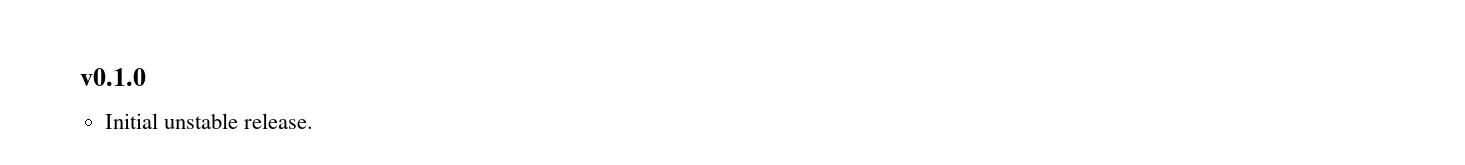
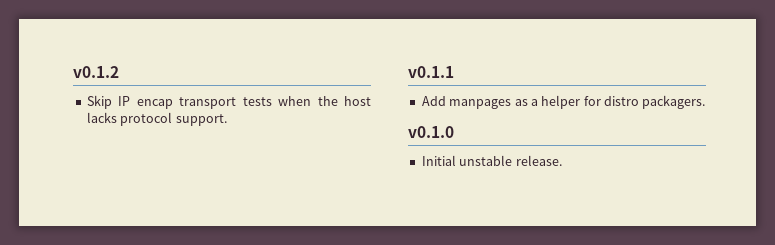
+ v0.1.2
+ Skip IP encap transport tests when the host lacks protocol support.
+ v0.1.1
+ Add manpages as a helper for distro packagers.

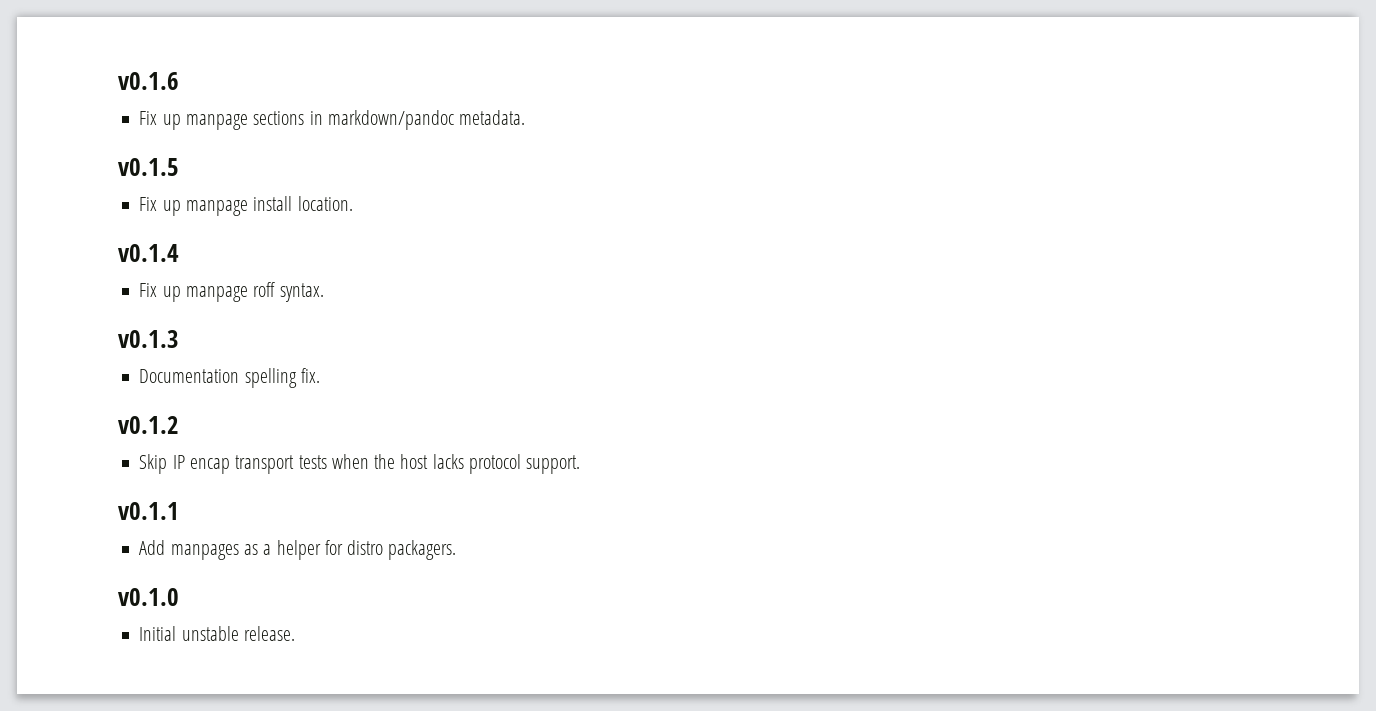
+ v0.1.6
+ Fix up manpage sections in markdown/pandoc metadata.
+ v0.1.5
+ Fix up manpage install location.
+ v0.1.4
+ Fix up manpage roff syntax.
+ v0.1.3
+ Documentation spelling fix.

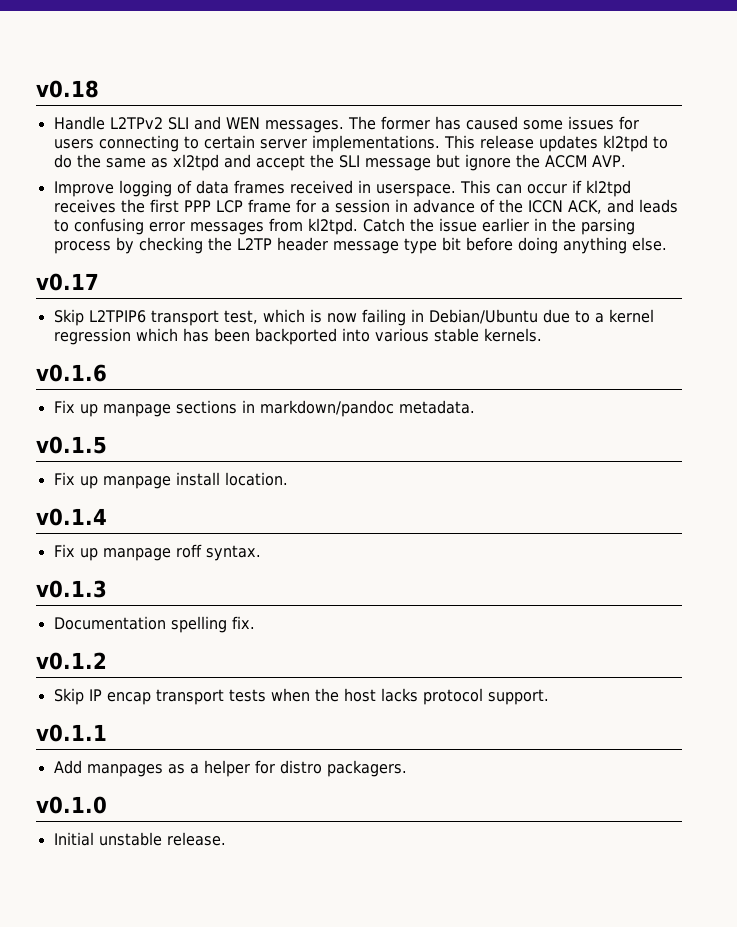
+ v0.18
+ Handle L2TPv2 SLI and WEN messages. The former has caused some issues for users connecting to certain server implementations. This release updates kl2tpd to do the same as xl2tpd and accept the SLI message but ignore the ACCM AVP.
+ Improve logging of data frames received in userspace. This can occur if kl2tpd receives the first PPP LCP frame for a session in advance of the ICCN ACK, and leads to confusing error messages from kl2tpd. Catch the issue earlier in the parsing process by checking the L2TP header message type bit before doing anything else.
+ v0.17
+ Skip L2TPIP6 transport test, which is now failing in Debian/Ubuntu due to a kernel regression which has been backported into various stable kernels.

